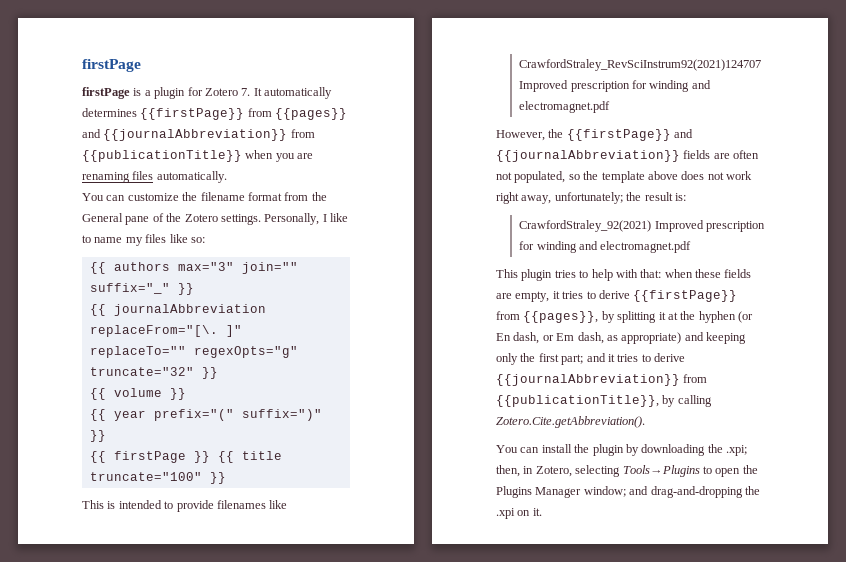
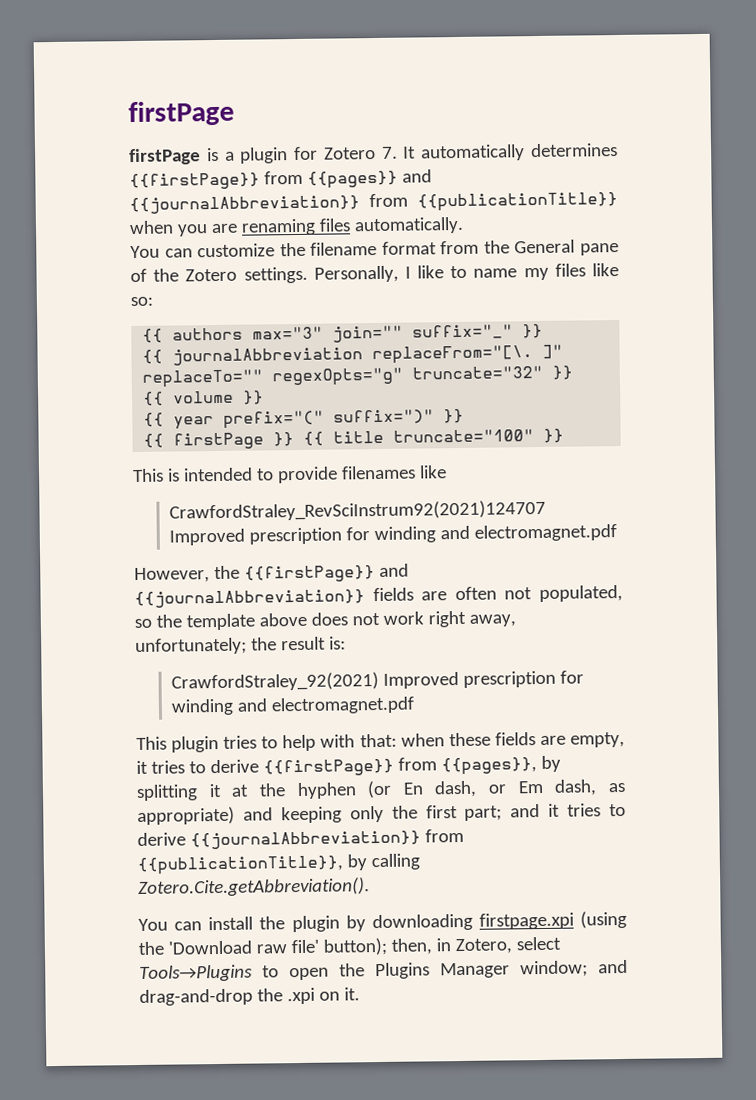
- You can install the plugin by downloading the .xpi; then, in Zotero, selecting Tools→Plugins to open the Plugins Manager window; and drag-and-dropping the .xpi on it.
+ You can install the plugin by downloading firstpage.xpi (using the 'Download raw file' button); then, in Zotero, select Tools→Plugins to open the Plugins Manager window; and drag-and-drop the .xpi on it.

